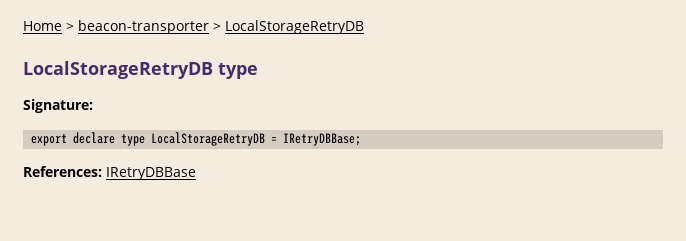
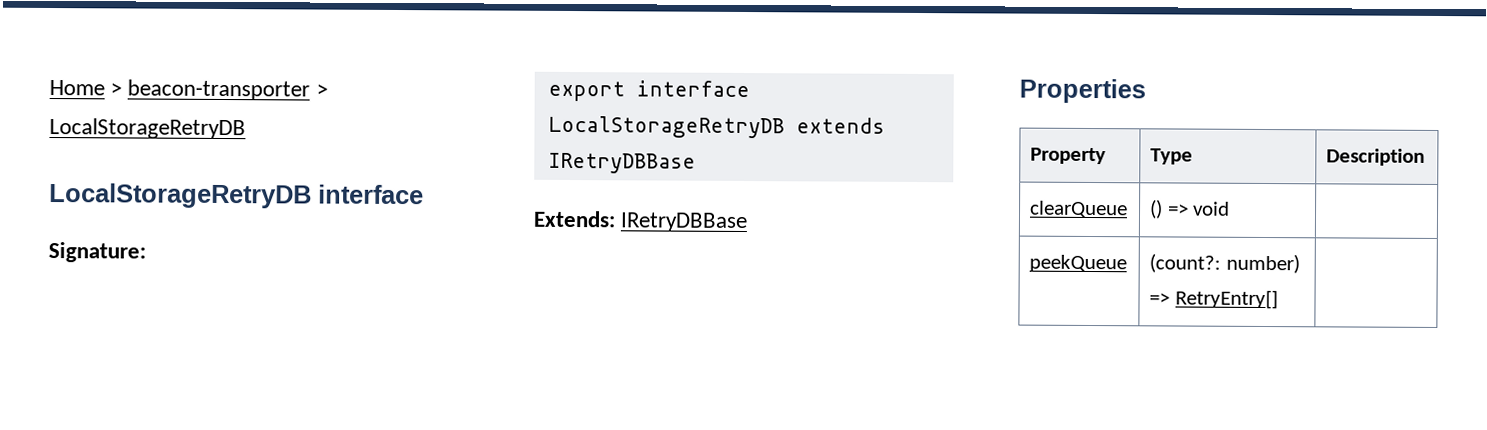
- LocalStorageRetryDB type
+ LocalStorageRetryDB interface
- export declare type LocalStorageRetryDB = IRetryDBBase;
- References: IRetryDBBase
+ export interface LocalStorageRetryDB extends IRetryDBBase
+ Extends: IRetryDBBase
+ Properties
+ Property | Type | Description
+ clearQueue | () => void |
+ peekQueue | (count?: number) => RetryEntry[] |

